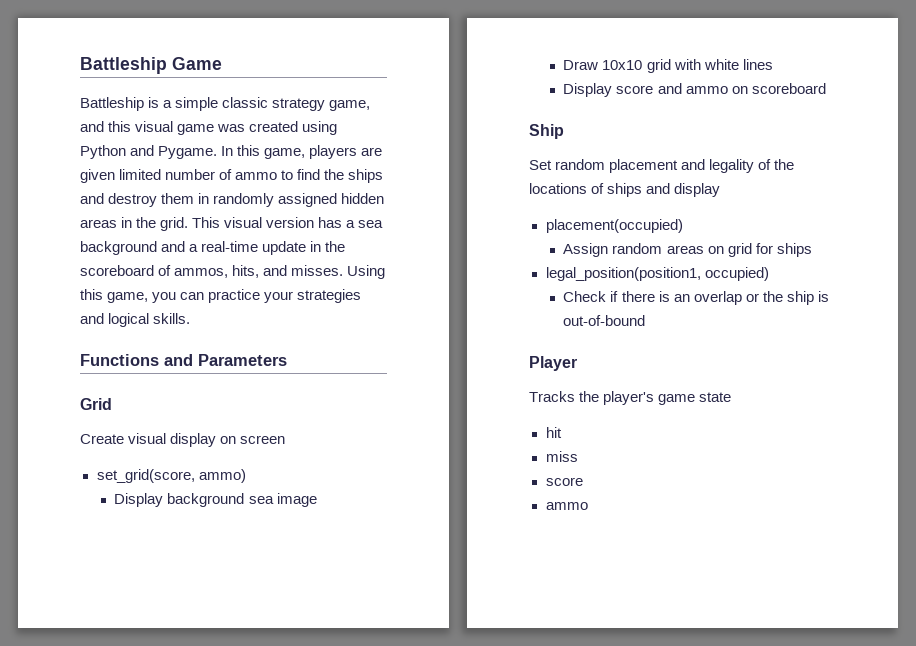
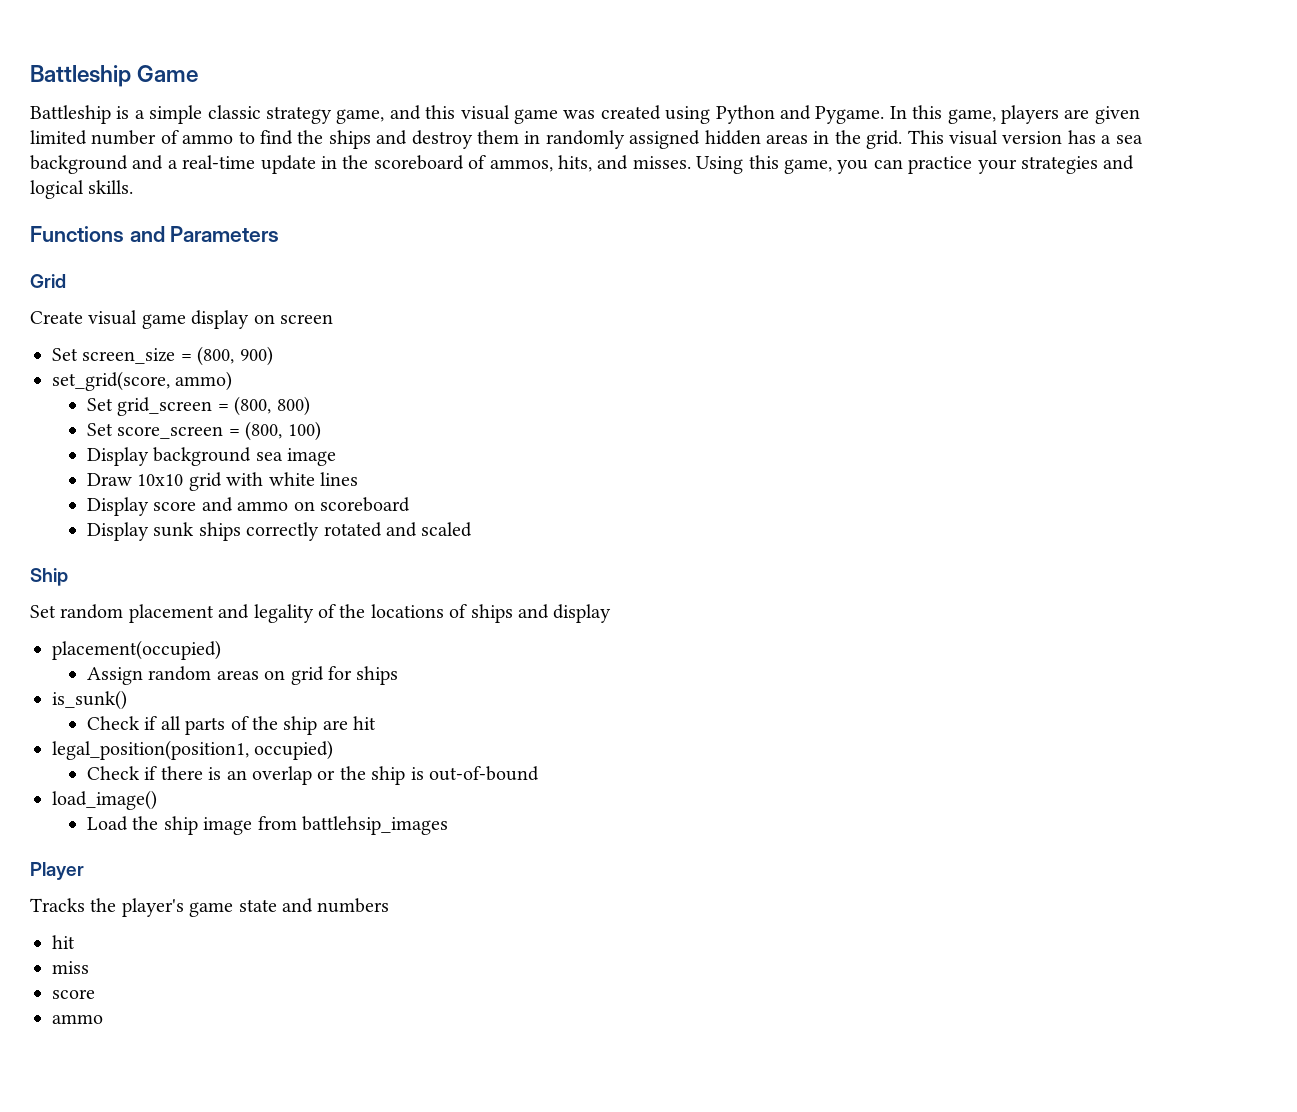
- Create visual display on screen
+ Create visual game display on screen
+ Set screen_size = (800, 900)
  set_grid(score, ammo)
+ Set grid_screen = (800, 800)
+ Set score_screen = (800, 100)
+ Display sunk ships correctly rotated and scaled
+ is_sunk()
+ Check if all parts of the ship are hit
+ load_image()
+ Load the ship image from battlehsip_images
- Tracks the player's game state
+ Tracks the player's game state and numbers

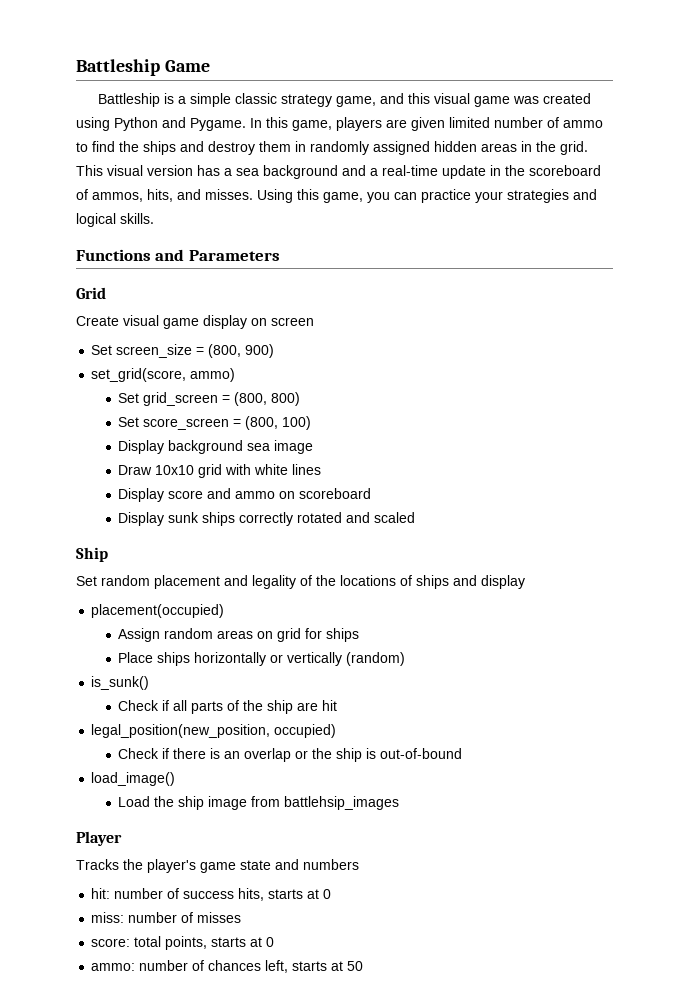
+ Place ships horizontally or vertically (random)
- legal_position(position1, occupied)
+ legal_position(new_position, occupied)
  Tracks the player's game state and numbers
- hit
- miss
- score
- ammo
+ hit: number of success hits, starts at 0
+ miss: number of misses
+ score: total points, starts at 0
+ ammo: number of chances left, starts at 50

